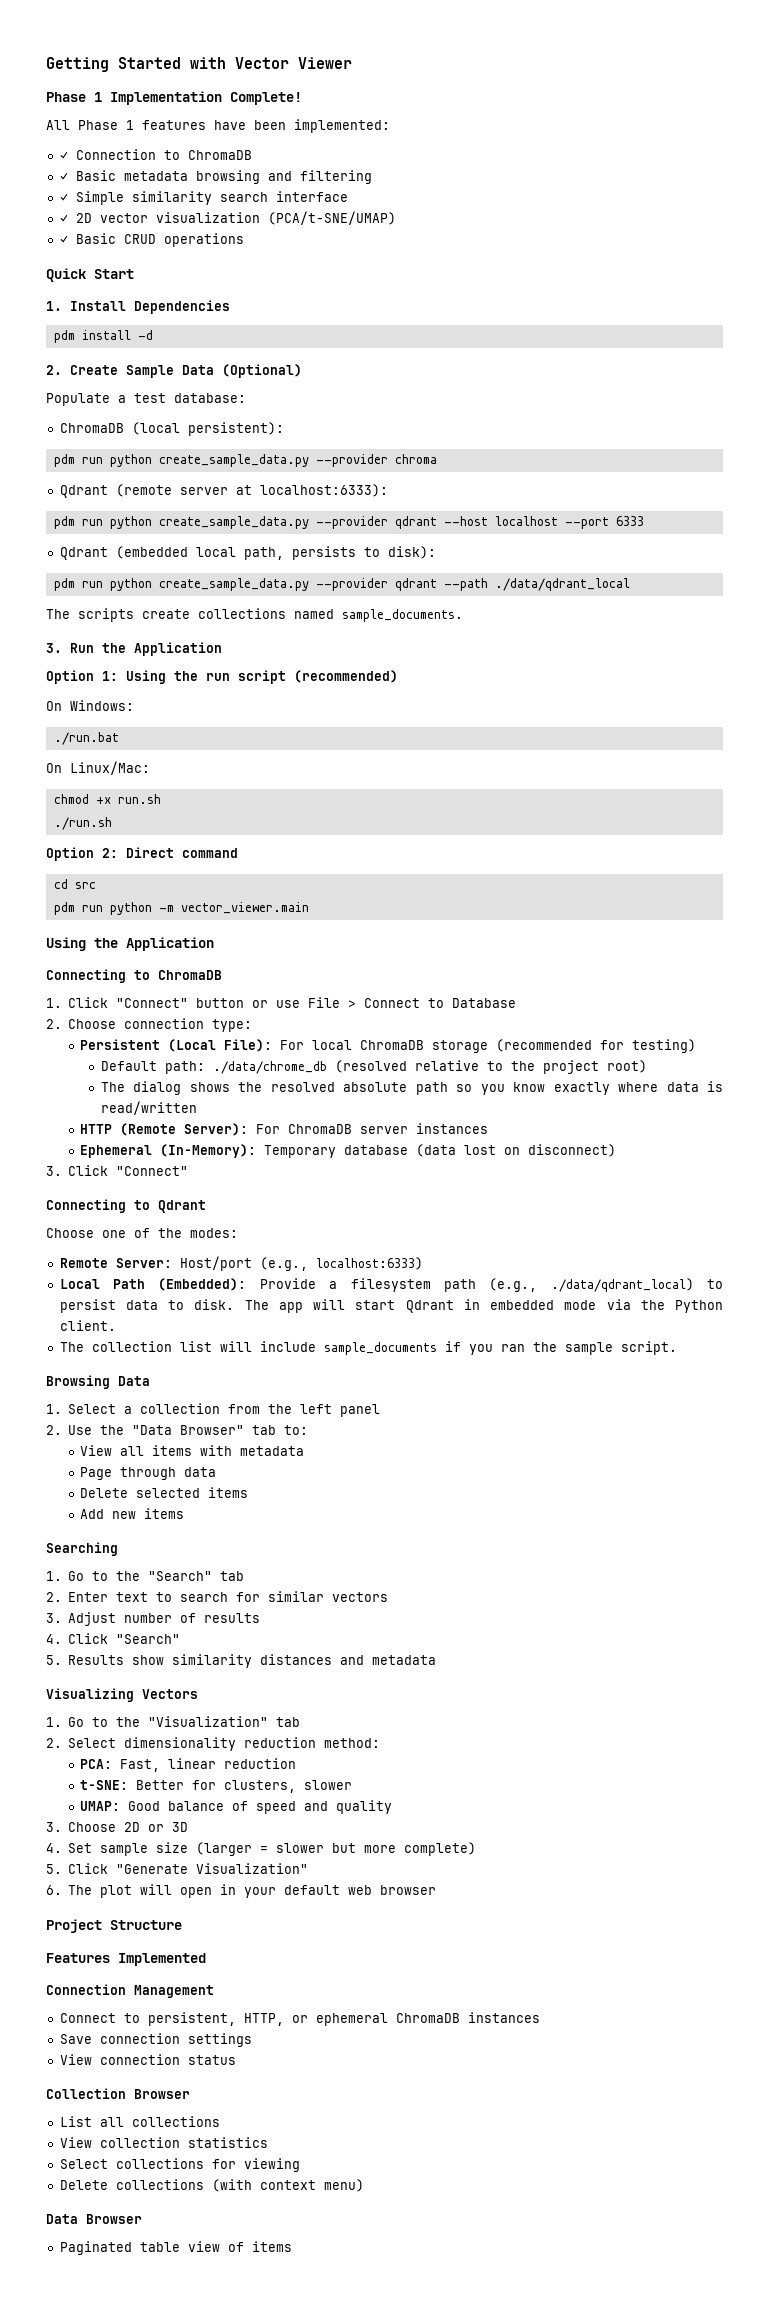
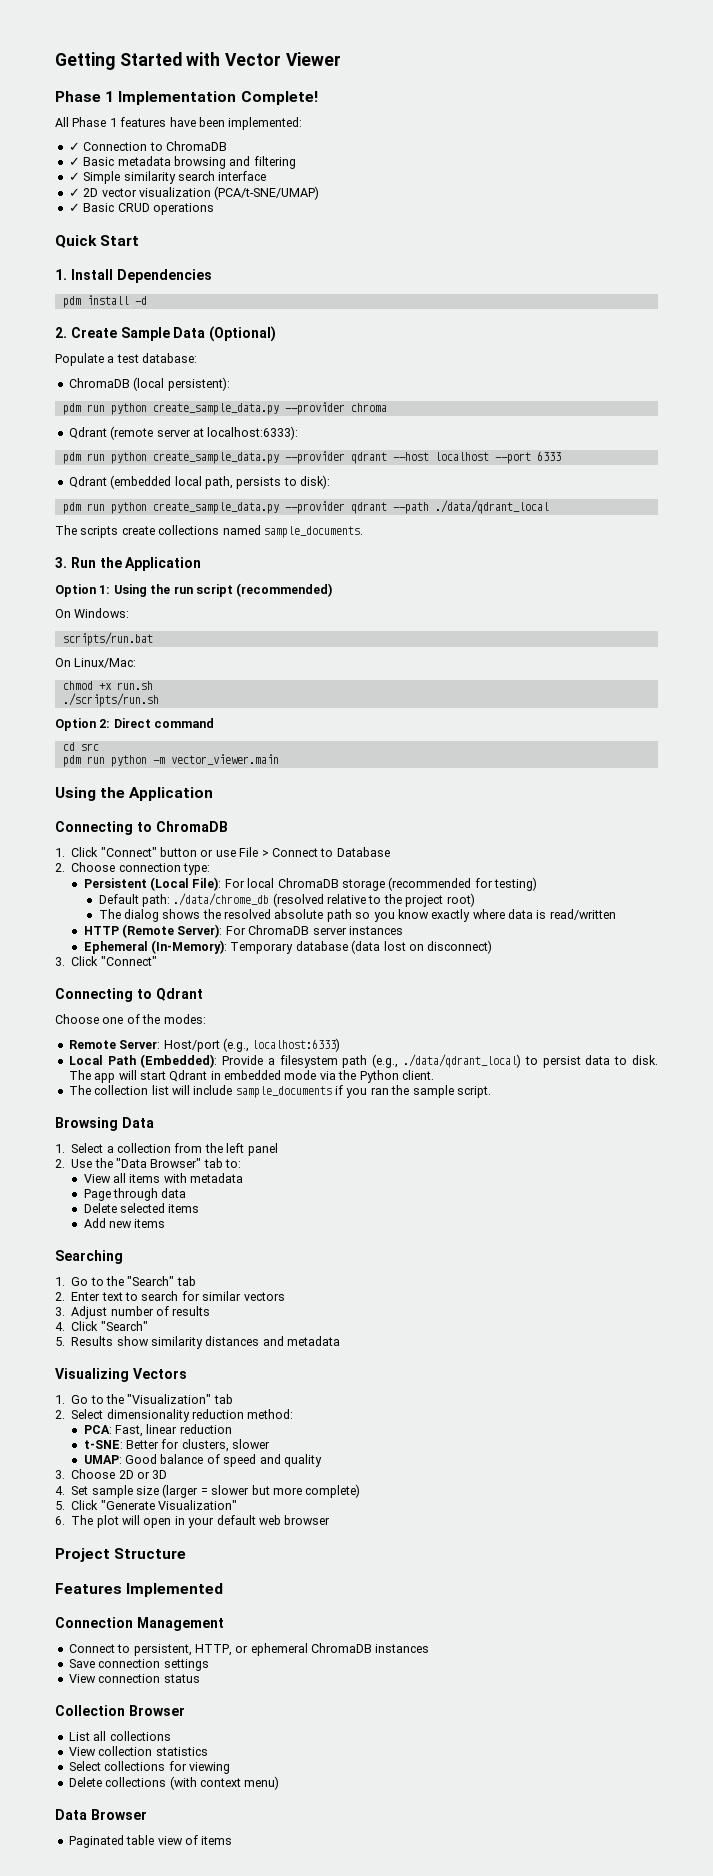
- ./run.bat
+ scripts/run.bat
- ./run.sh
+ ./scripts/run.sh

